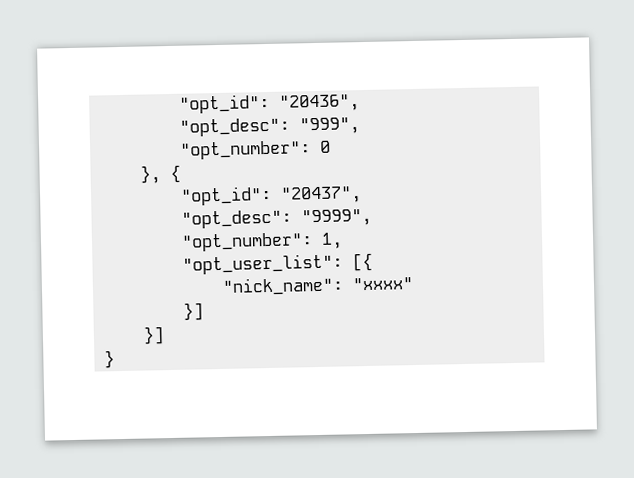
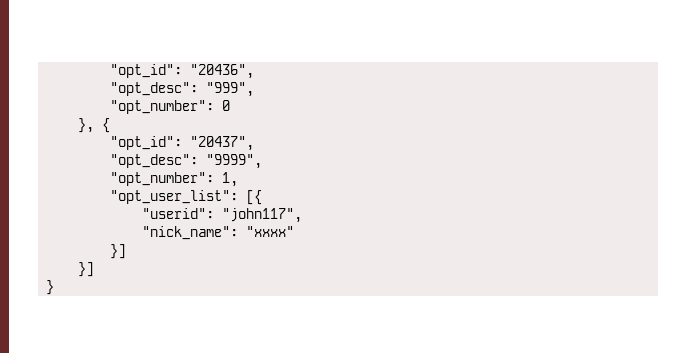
+ "userid": "john117",

